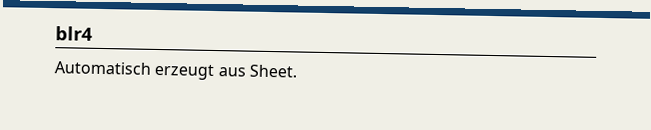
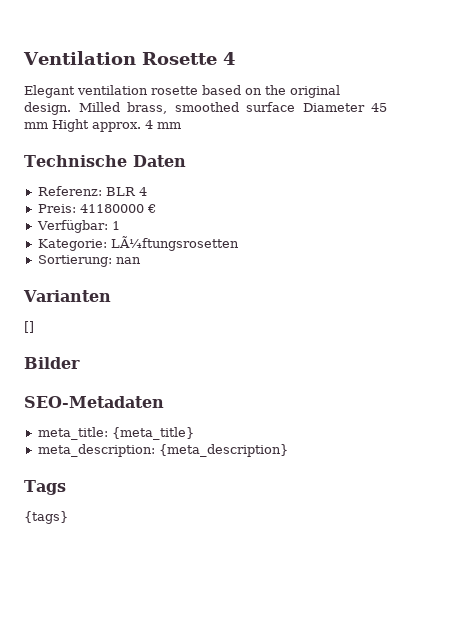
- blr4
- Automatisch erzeugt aus Sheet.
+ Ventilation Rosette 4
+ Elegant ventilation rosette based on the original design. Milled brass, smoothed surface Diameter 45 mm Hight approx. 4 mm
+ Technische Daten
+ Referenz: BLR 4
+ Preis: 41180000 €
+ Verfügbar: 1
+ Kategorie: LÃ¼ftungsrosetten
+ Sortierung: nan
+ Varianten
+ []
+ Bilder
+ SEO-Metadaten
+ meta_title: {meta_title}
+ meta_description: {meta_description}
+ Tags
+ {tags}

